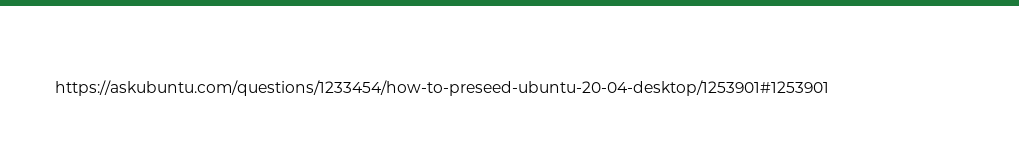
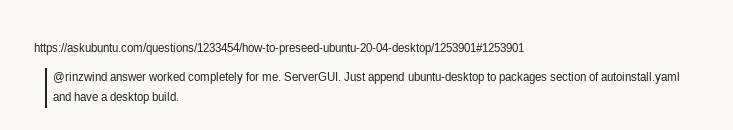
+ @rinzwind answer worked completely for me. ServerGUI. Just append ubuntu-desktop to packages section of autoinstall.yaml and have a desktop build.

